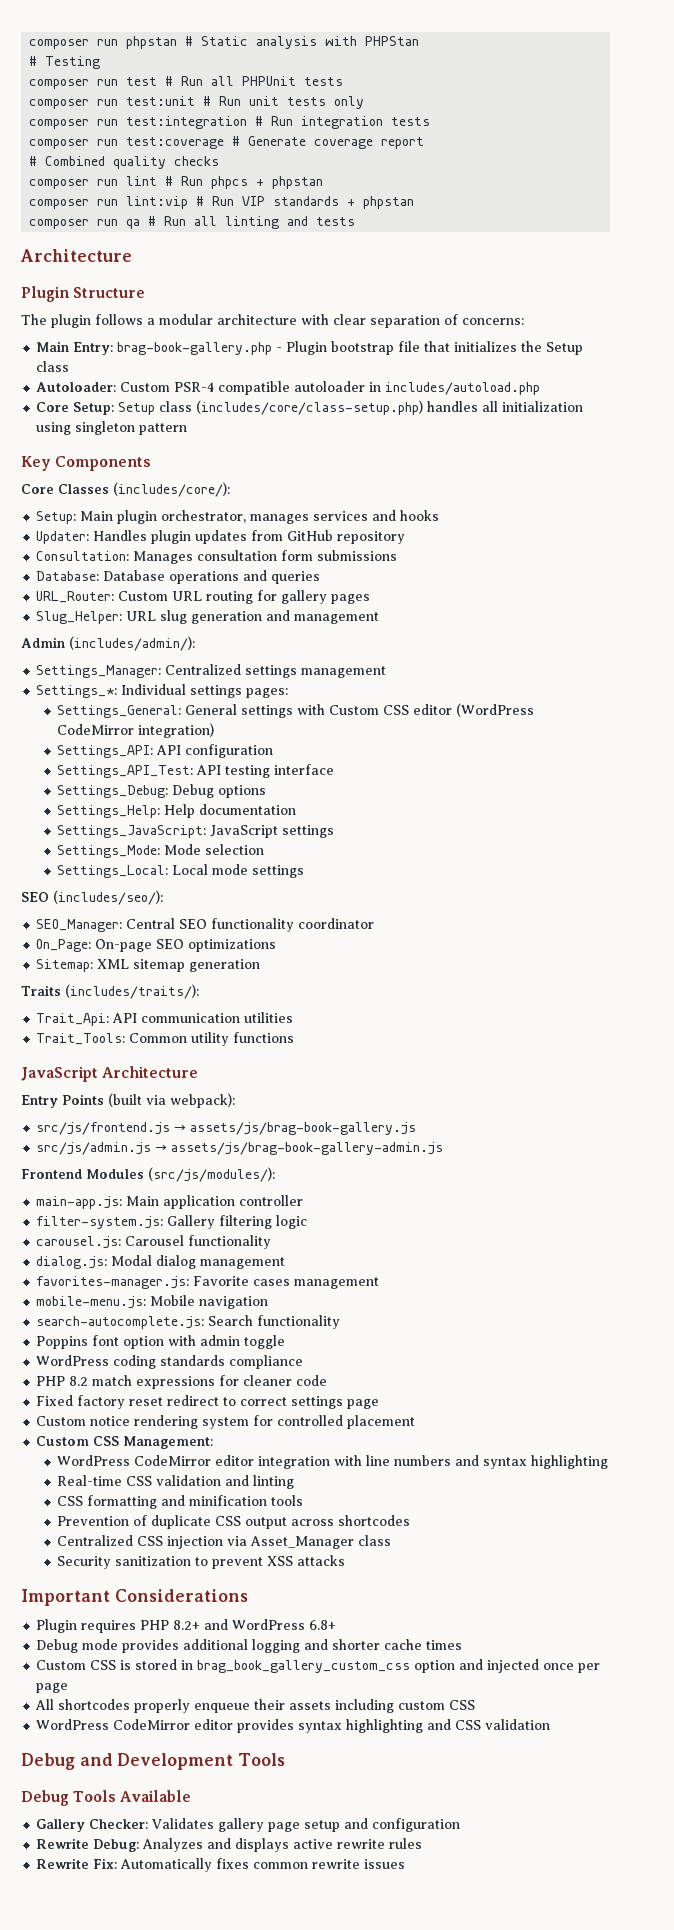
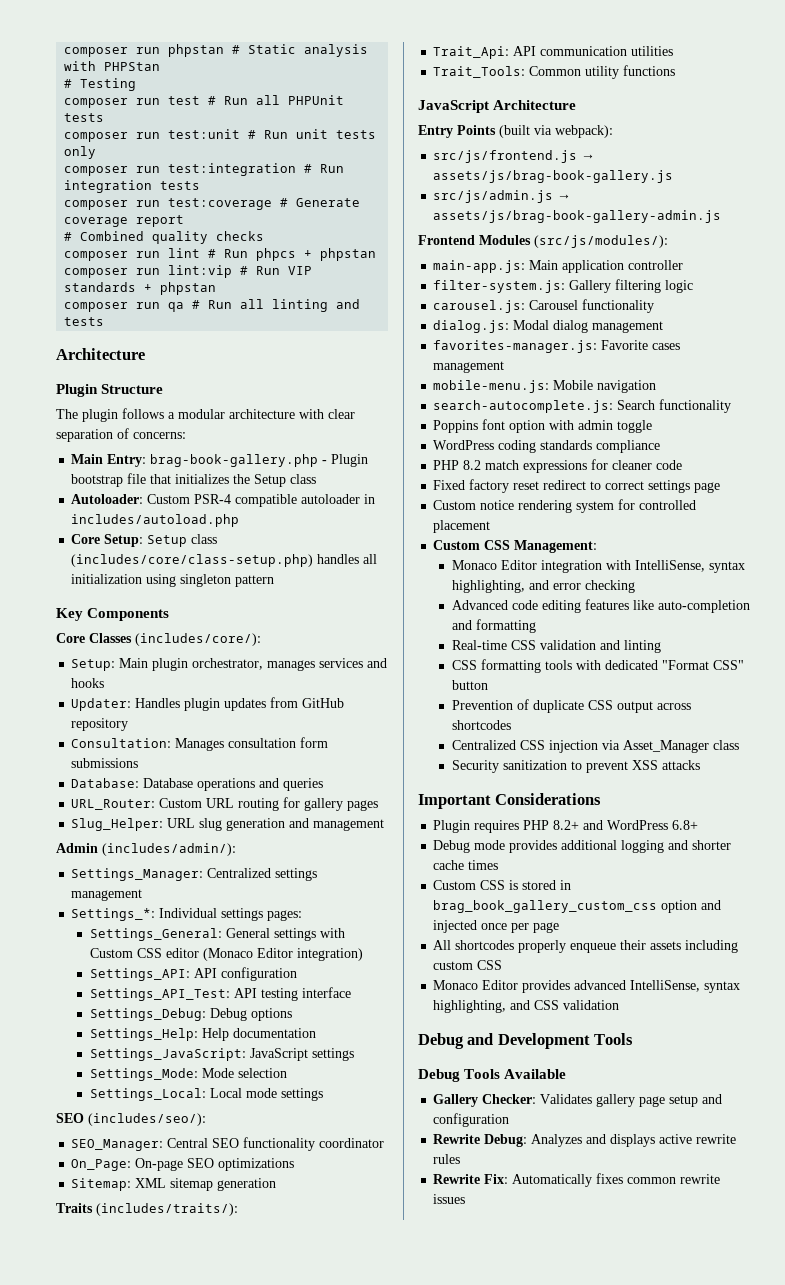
- Settings_General: General settings with Custom CSS editor (WordPress CodeMirror integration)
+ Settings_General: General settings with Custom CSS editor (Monaco Editor integration)
- WordPress CodeMirror editor integration with line numbers and syntax highlighting
+ Monaco Editor integration with IntelliSense, syntax highlighting, and error checking
+ Advanced code editing features like auto-completion and formatting
- CSS formatting and minification tools
+ CSS formatting tools with dedicated "Format CSS" button
- WordPress CodeMirror editor provides syntax highlighting and CSS validation
+ Monaco Editor provides advanced IntelliSense, syntax highlighting, and CSS validation

